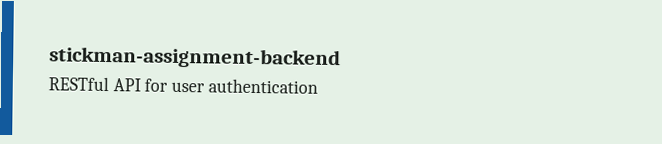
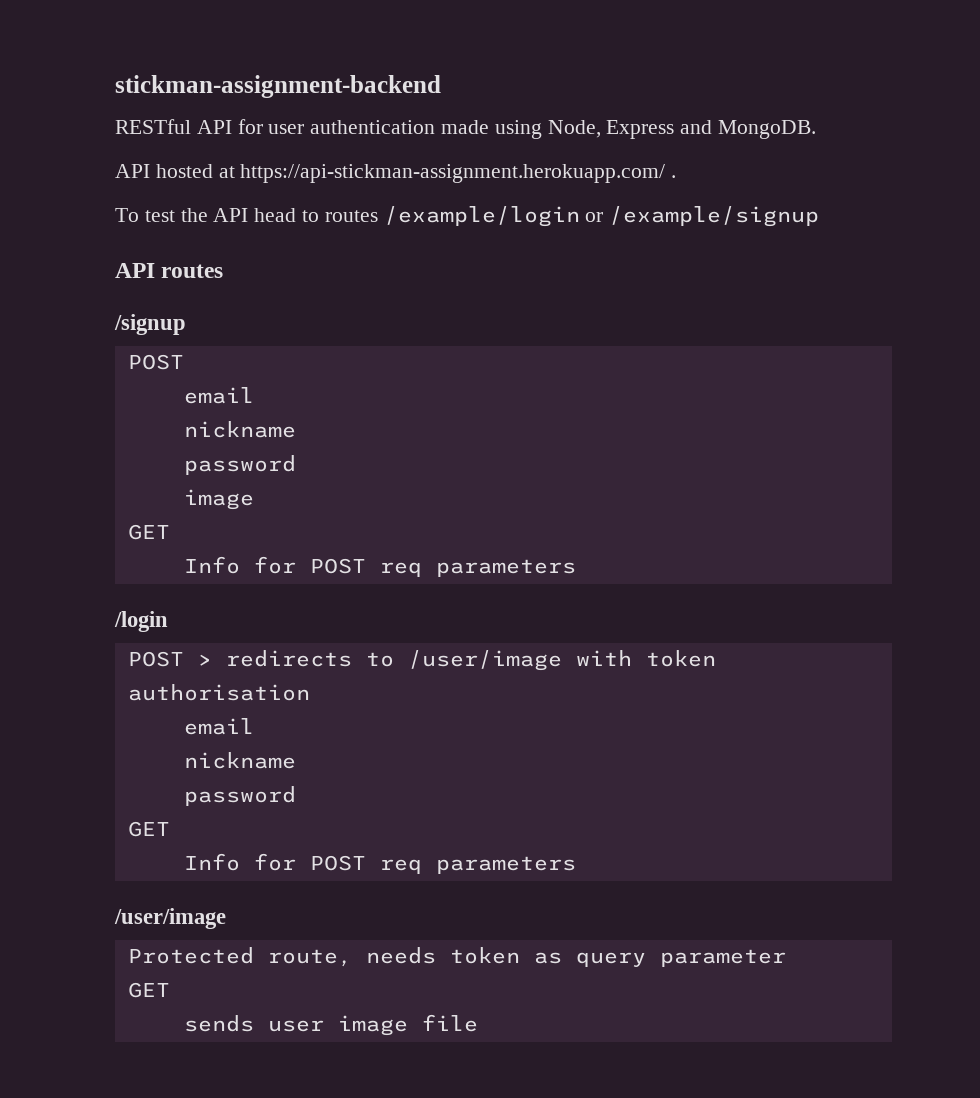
- RESTful API for user authentication
+ RESTful API for user authentication made using Node, Express and MongoDB.
+ API hosted at https://api-stickman-assignment.herokuapp.com/ .
+ To test the API head to routes /example/login or /example/signup
+ API routes
+ /signup
+ POST
+ email
+ nickname
+ password
+ image
+ GET
+ Info for POST req parameters
+ /login
+ POST > redirects to /user/image with token authorisation
+ email
+ nickname
+ password
+ GET
+ Info for POST req parameters
+ /user/image
+ Protected route, needs token as query parameter
+ GET
+ sends user image file

